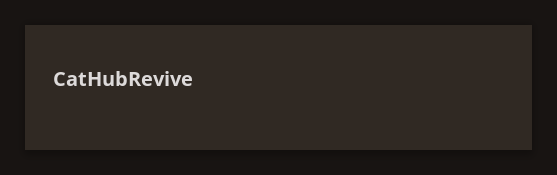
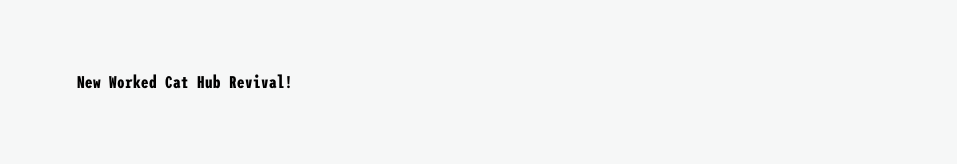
- CatHubRevive
+ New Worked Cat Hub Revival!

